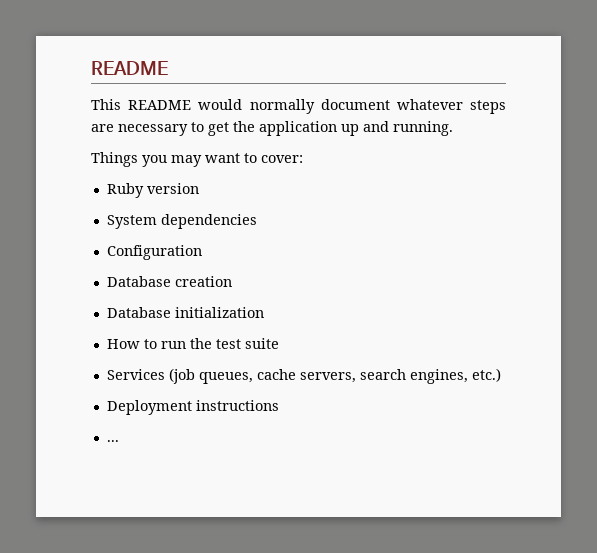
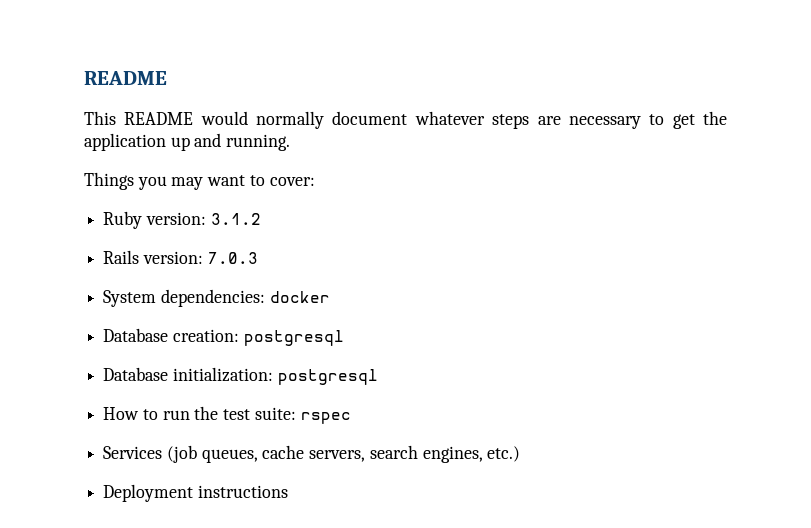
- Ruby version
+ Ruby version: 3.1.2
+ Rails version: 7.0.3
- System dependencies
- Configuration
- Database creation
- Database initialization
+ System dependencies: docker
+ Database creation: postgresql
+ Database initialization: postgresql
- How to run the test suite
+ How to run the test suite: rspec
- ...

